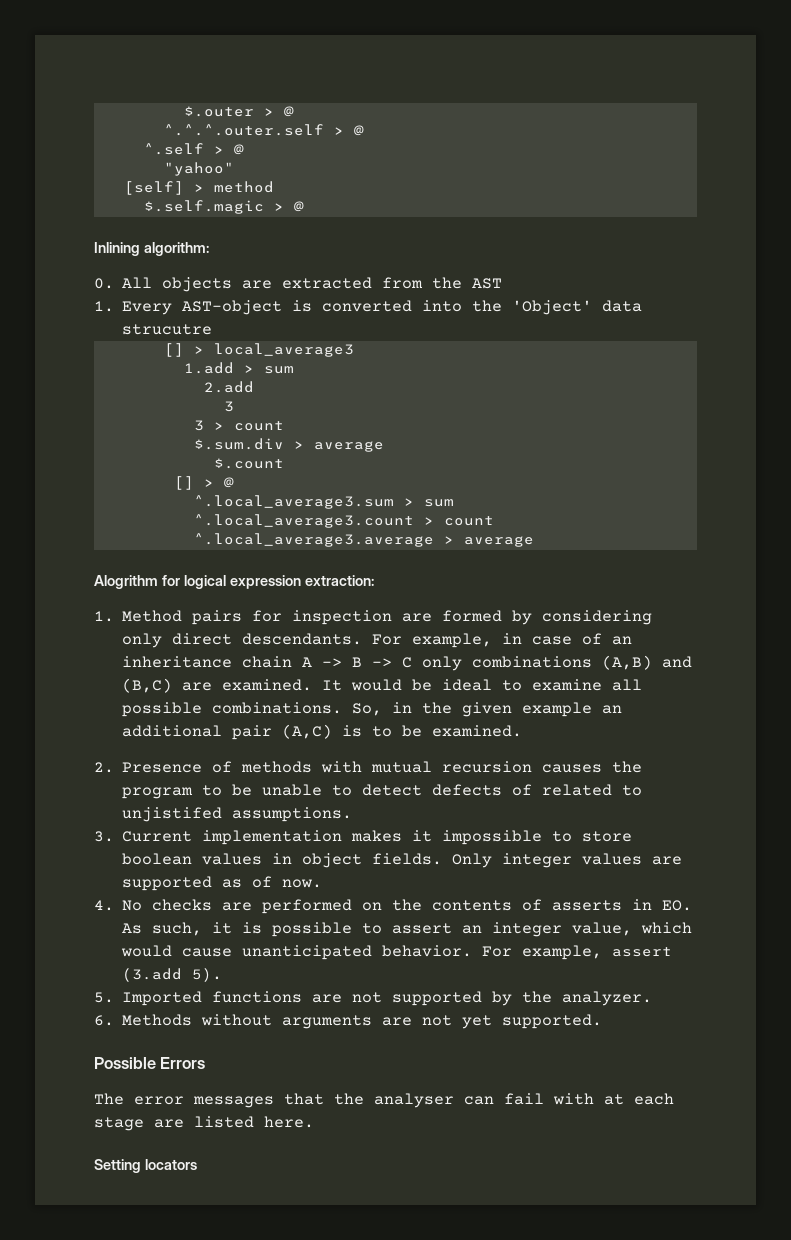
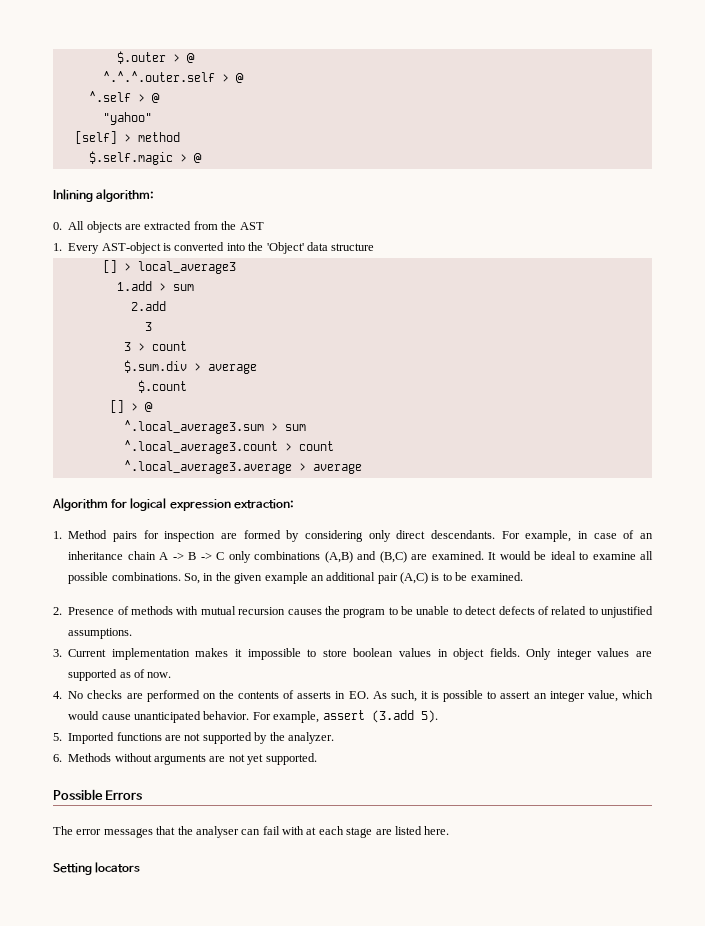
- 1. Every AST-object is converted into the 'Object' data strucutre
+ 1. Every AST-object is converted into the 'Object' data structure
- Alogrithm for logical expression extraction:
+ Algorithm for logical expression extraction:
- 2. Presence of methods with mutual recursion causes the program to be unable to detect defects of related to unjistifed assumptions.
+ 2. Presence of methods with mutual recursion causes the program to be unable to detect defects of related to unjustified assumptions.

